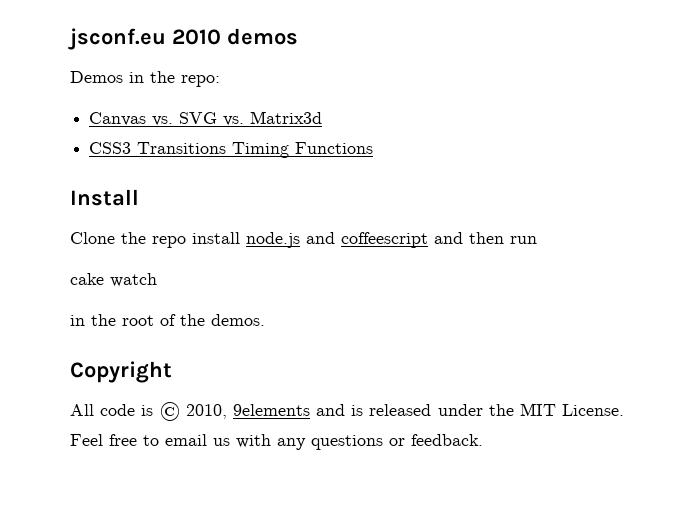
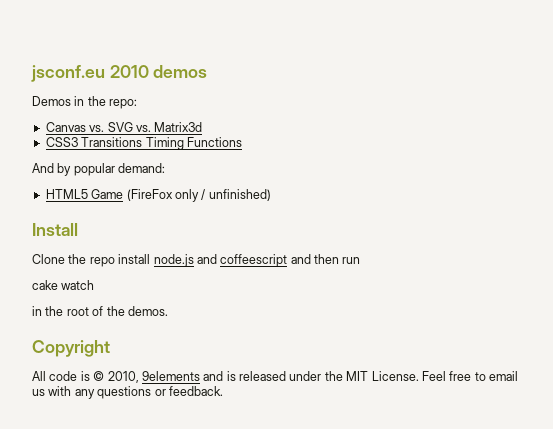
+ And by popular demand:
+ HTML5 Game (FireFox only / unfinished)

